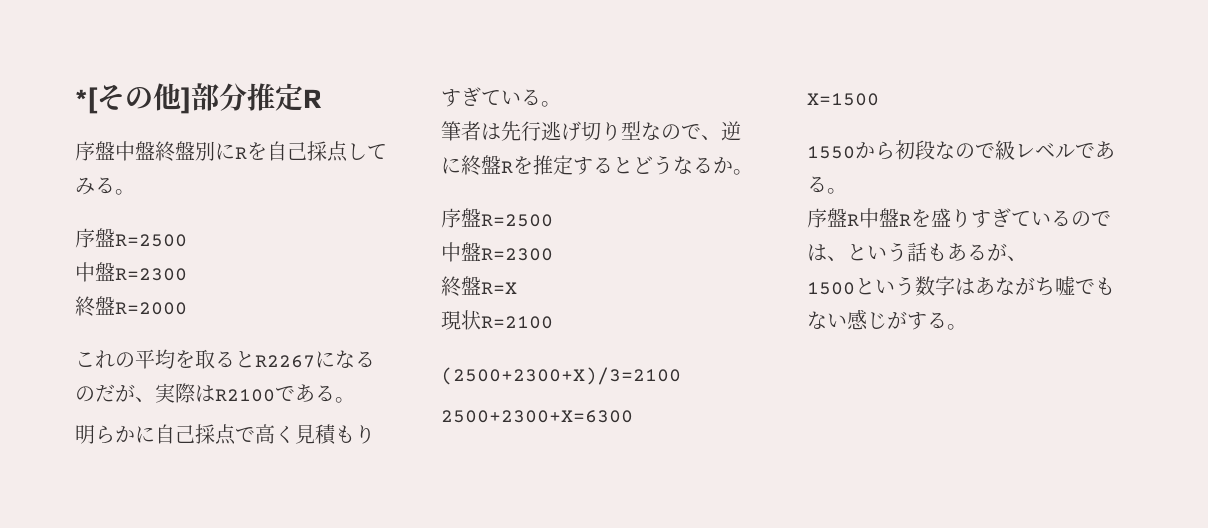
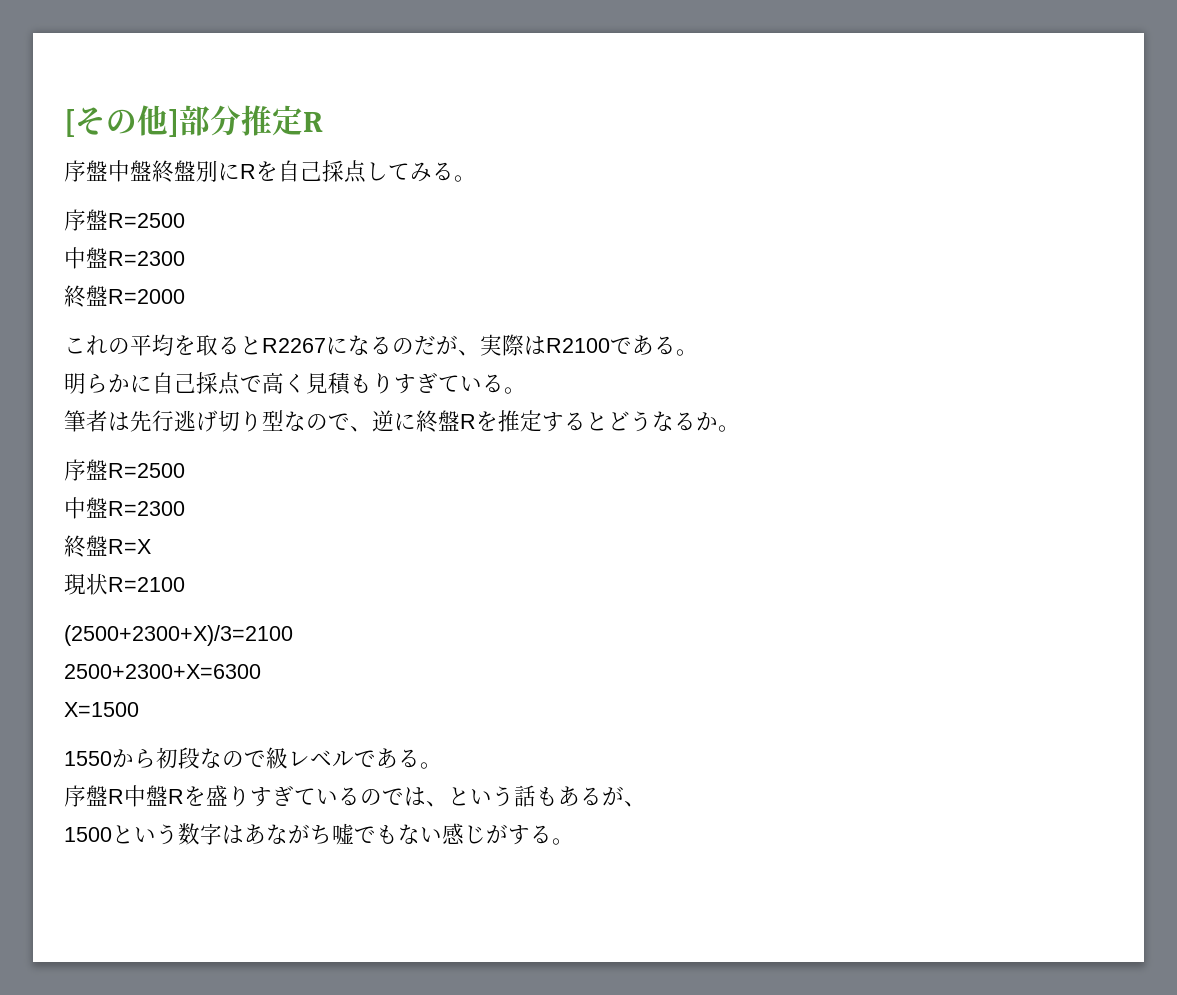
- *[その他]部分推定R
+ [その他]部分推定R

